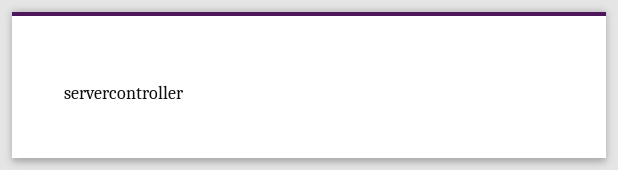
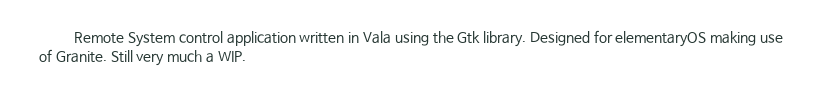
- servercontroller
+ Remote System control application written in Vala using the Gtk library. Designed for elementaryOS making use of Granite. Still very much a WIP.

